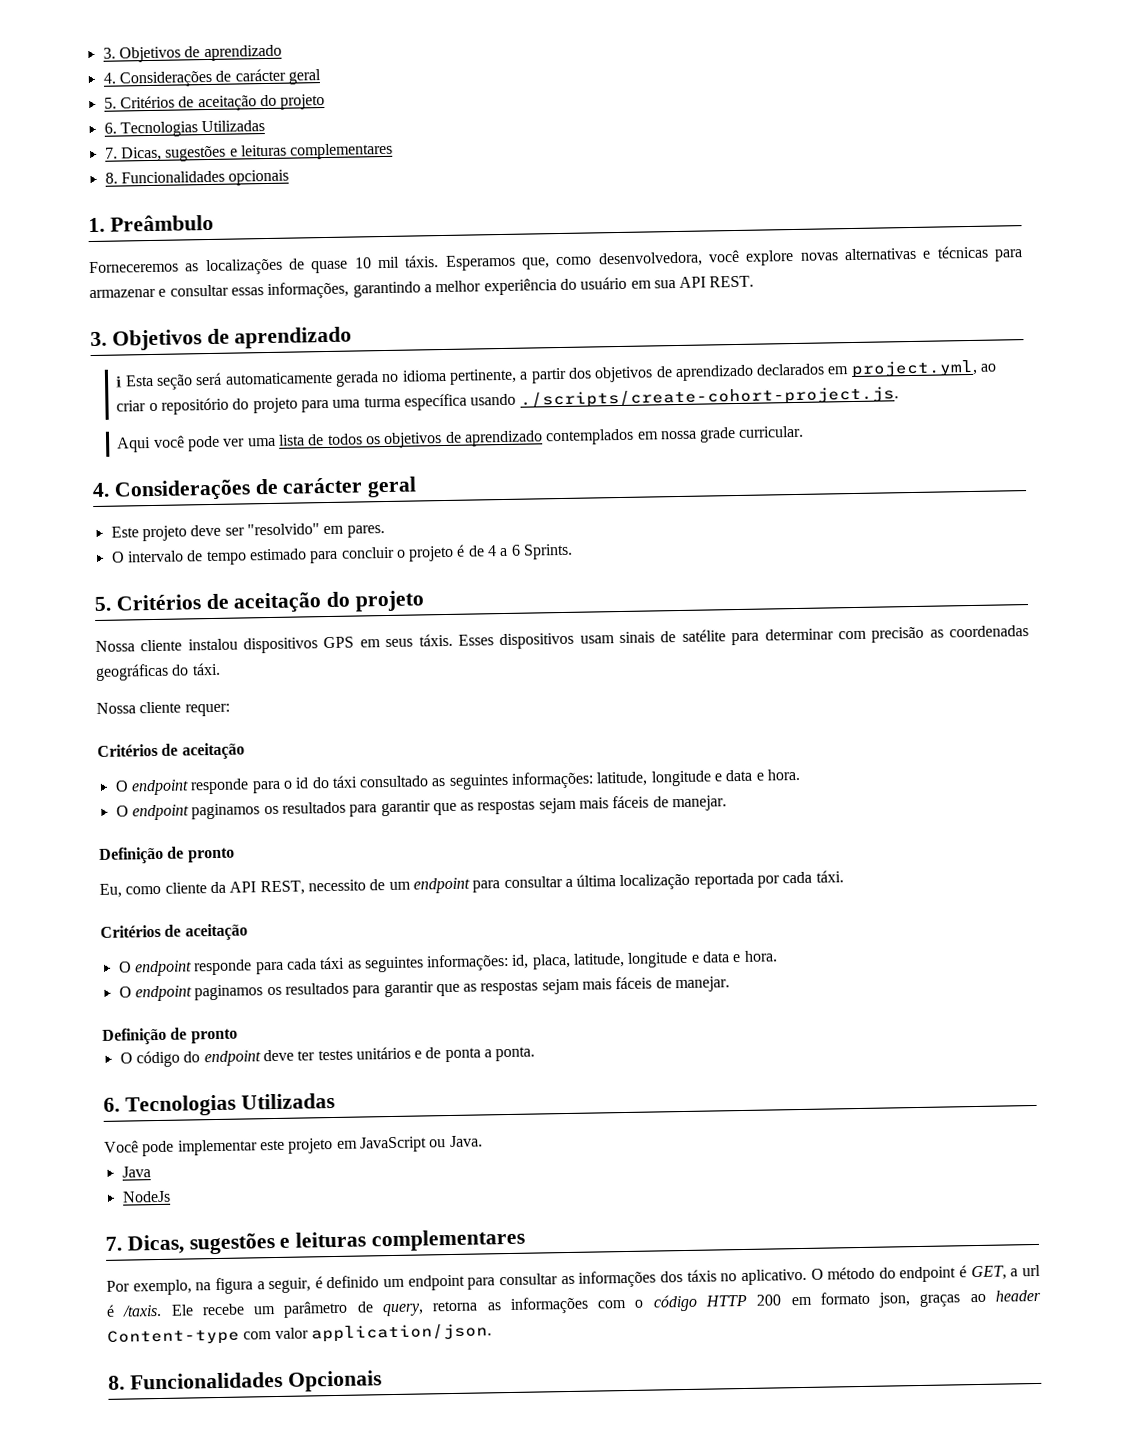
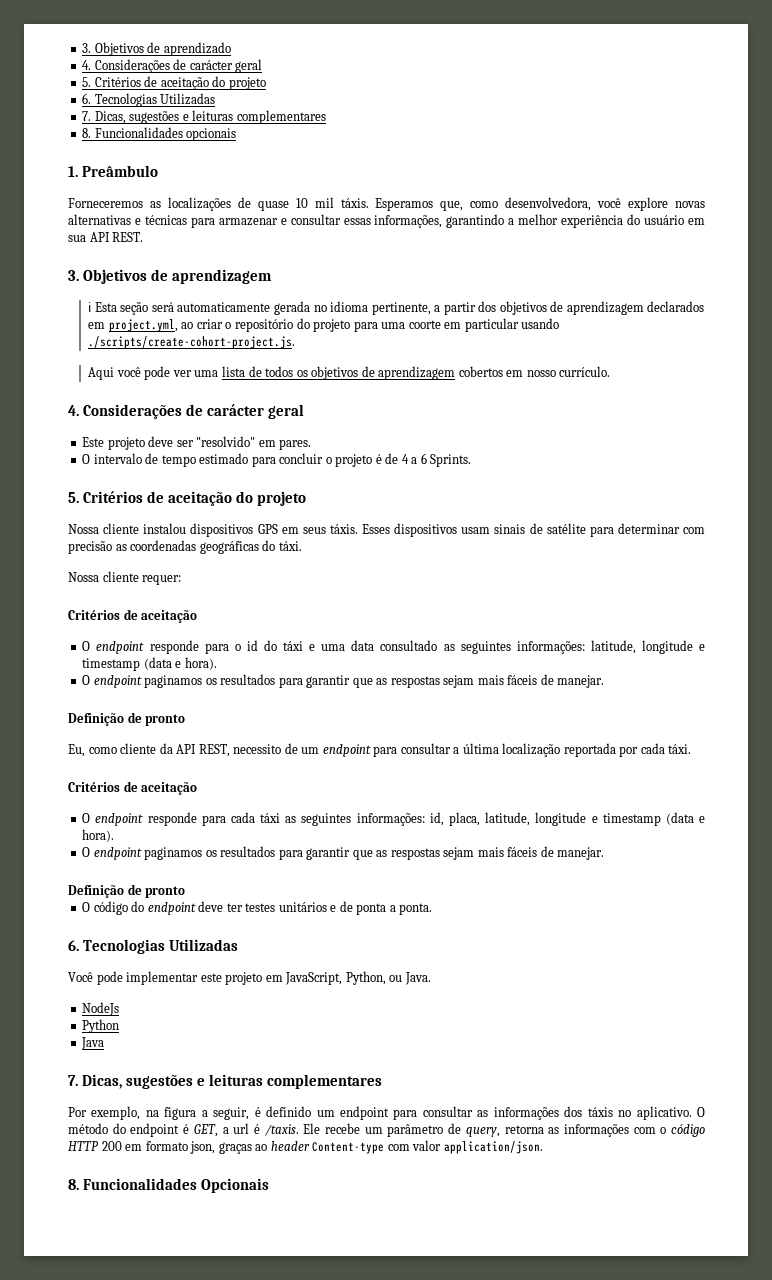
  Esperamos que, como desenvolvedora, você explore novas alternativas e técnicas para armazenar e consultar essas informações, garantindo a melhor experiência do usuário em sua API REST.
- 3. Objetivos de aprendizado
+ 3. Objetivos de aprendizagem
- ℹ Esta seção será automaticamente gerada no idioma pertinente, a partir dos objetivos de aprendizado declarados em project.yml, ao criar o repositório do projeto para uma turma específica usando ./scripts/create-cohort-project.js.
+ ℹ Esta seção será automaticamente gerada no idioma pertinente, a partir dos objetivos de aprendizagem declarados em project.yml, ao criar o repositório do projeto para uma coorte em particular usando ./scripts/create-cohort-project.js.
- Aqui você pode ver uma lista de todos os objetivos de aprendizado contemplados em nossa grade curricular.
+ Aqui você pode ver uma lista de todos os objetivos de aprendizagem cobertos em nosso currículo.
- O endpoint responde para o id do táxi consultado as seguintes informações: latitude, longitude e data e hora.
+ O endpoint responde para o id do táxi e uma data consultado as seguintes informações: latitude, longitude e timestamp (data e hora).
- O endpoint responde para cada táxi as seguintes informações: id, placa, latitude, longitude e data e hora.
+ O endpoint responde para cada táxi as seguintes informações: id, placa, latitude, longitude e timestamp (data e hora).
- Você pode implementar este projeto em JavaScript ou Java.
+ Você pode implementar este projeto em JavaScript, Python, ou Java.
+ NodeJs
+ Python
- NodeJs

